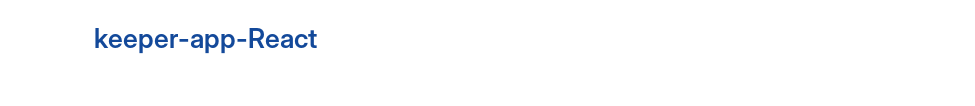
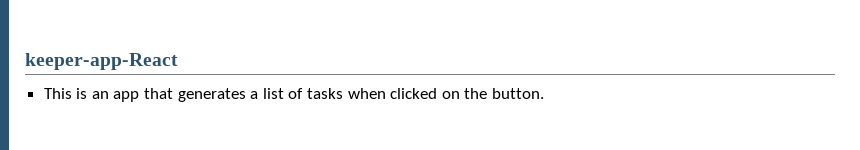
+ This is an app that generates a list of tasks when clicked on the button.

